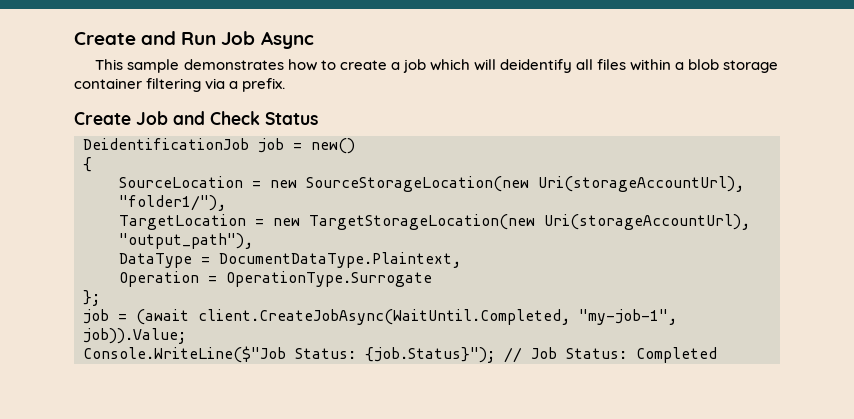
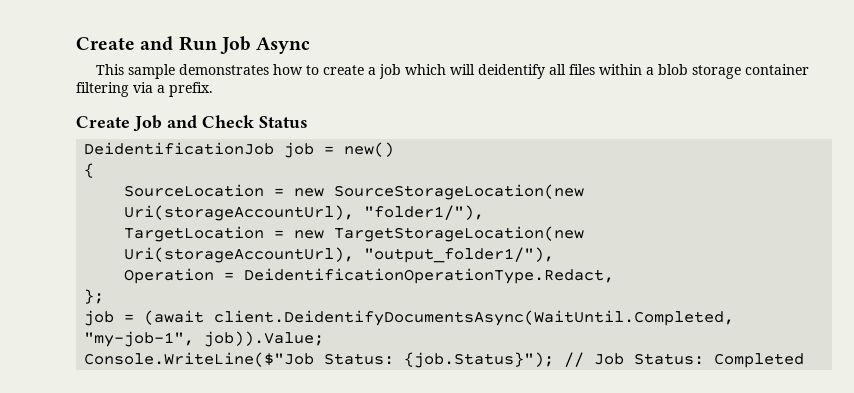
- TargetLocation = new TargetStorageLocation(new Uri(storageAccountUrl), "output_path"),
- DataType = DocumentDataType.Plaintext,
+ TargetLocation = new TargetStorageLocation(new Uri(storageAccountUrl), "output_folder1/"),
- Operation = OperationType.Surrogate
+ Operation = DeidentificationOperationType.Redact,
- job = (await client.CreateJobAsync(WaitUntil.Completed, "my-job-1", job)).Value;
+ job = (await client.DeidentifyDocumentsAsync(WaitUntil.Completed, "my-job-1", job)).Value;

